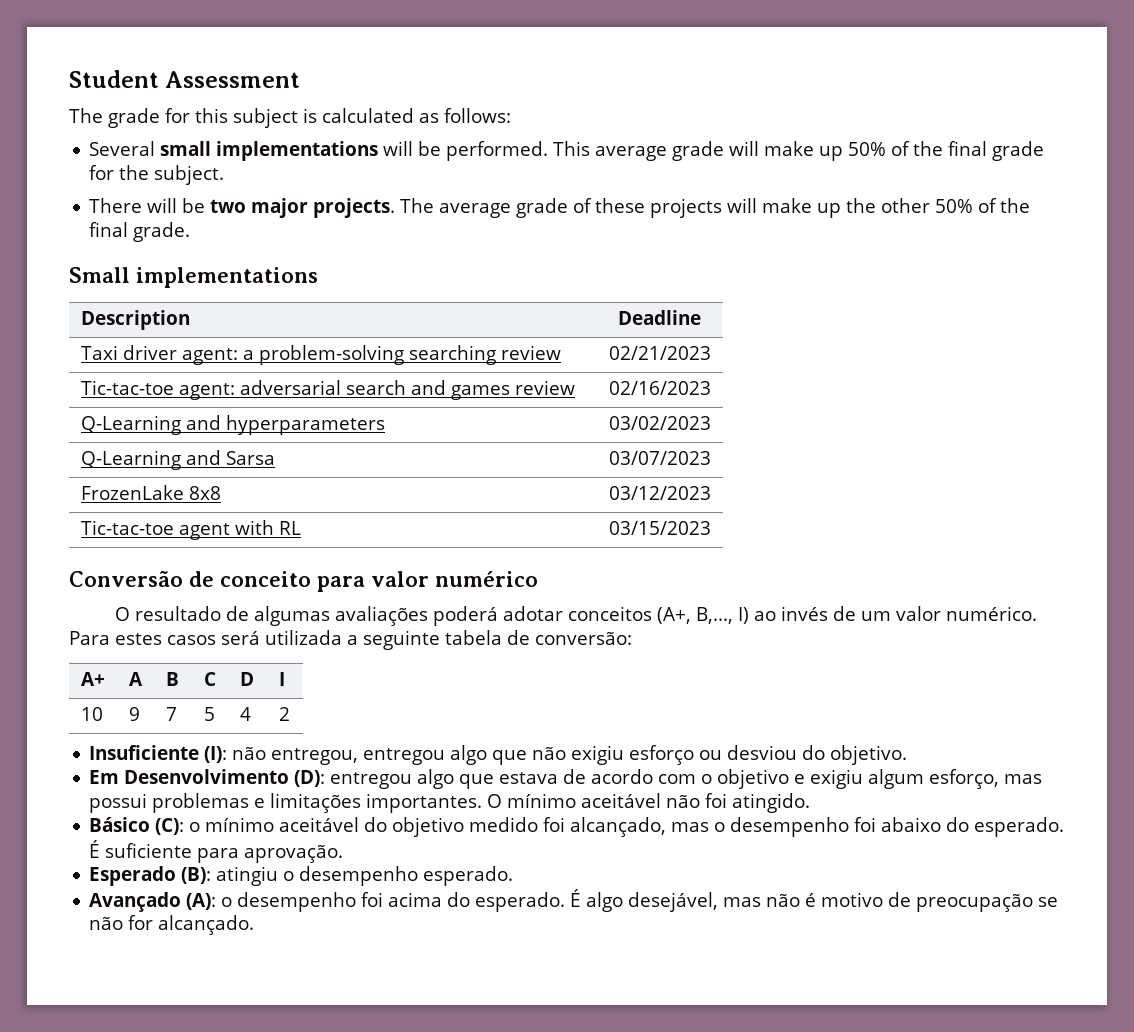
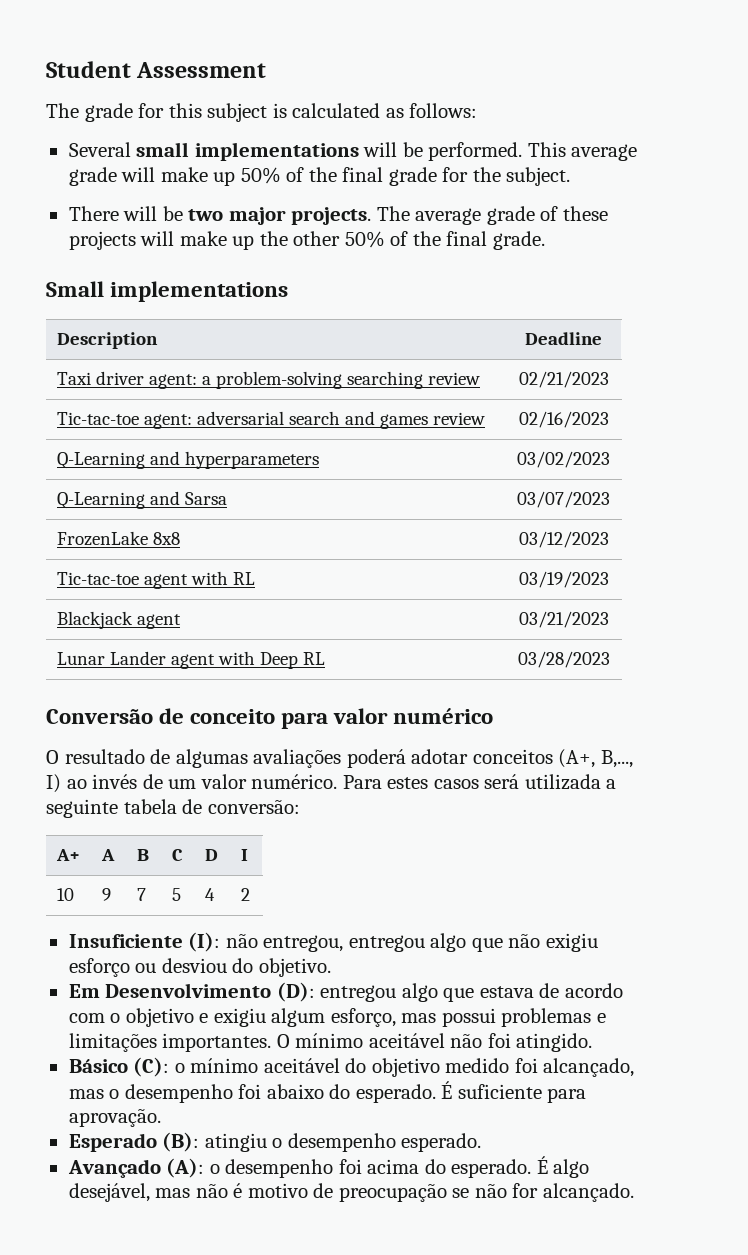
- Tic-tac-toe agent with RL | 03/15/2023
+ Tic-tac-toe agent with RL | 03/19/2023
+ Blackjack agent | 03/21/2023
+ Lunar Lander agent with Deep RL | 03/28/2023

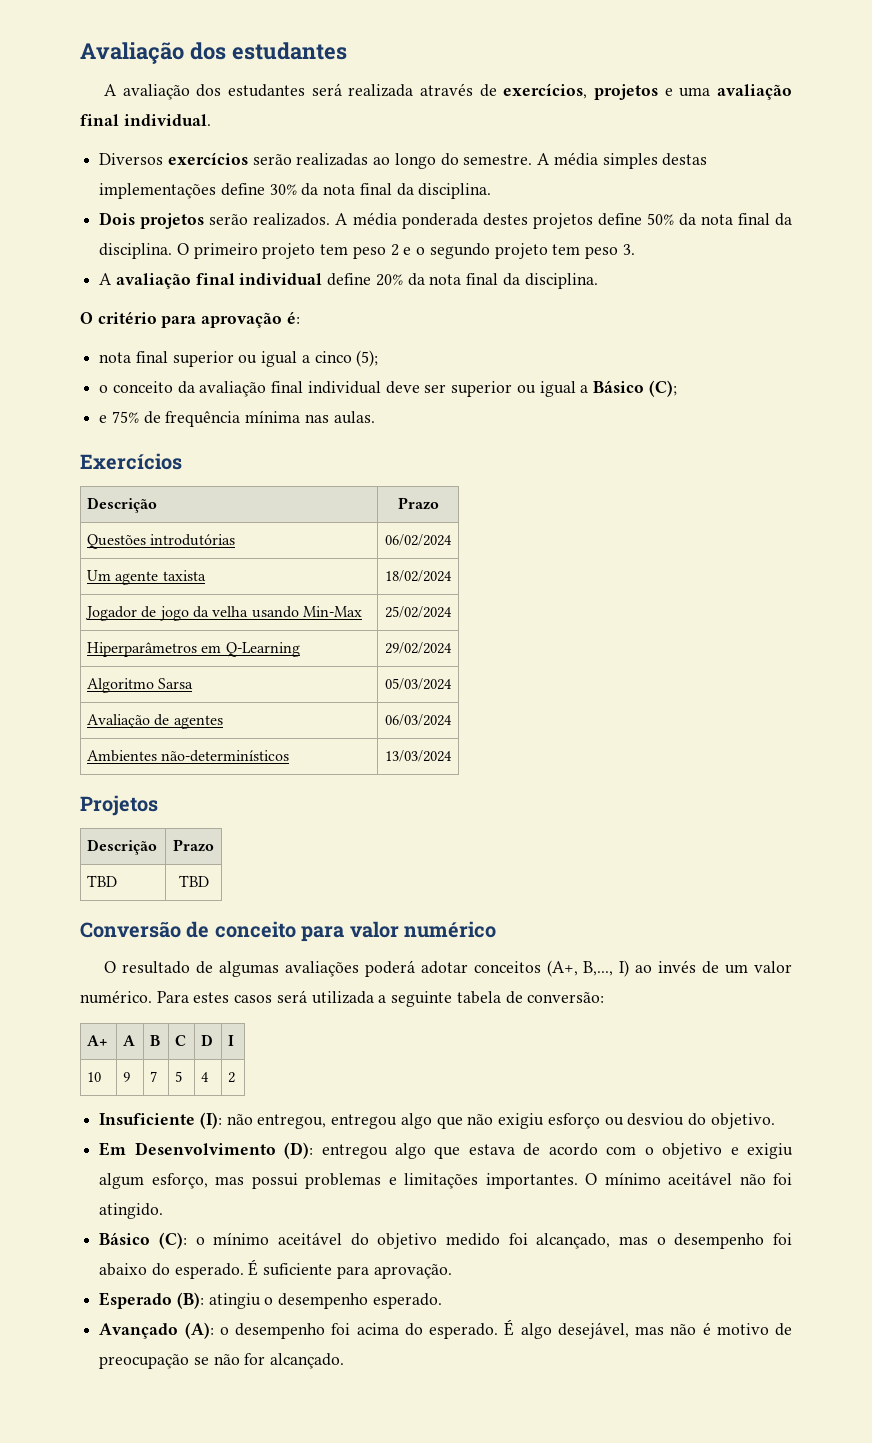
- Student Assessment
- The grade for this subject is calculated as follows:
- Several small implementations will be performed. This average grade will make up 50% of the final grade for the subject.
- There will be two major projects. The average grade of these projects will make up the other 50% of the final grade.
- Small implementations
- Description | Deadline
- Taxi driver agent: a problem-solving searching review | 02/21/2023
- Tic-tac-toe agent: adversarial search and games review | 02/16/2023
- Q-Learning and hyperparameters | 03/02/2023
- Q-Learning and Sarsa | 03/07/2023
- FrozenLake 8x8 | 03/12/2023
- Tic-tac-toe agent with RL | 03/19/2023
- Blackjack agent | 03/21/2023
- Lunar Lander agent with Deep RL | 03/28/2023
+ Avaliação dos estudantes
+ A avaliação dos estudantes será realizada através de exercícios, projetos e uma avaliação final individual.
+ Diversos exercícios serão realizadas ao longo do semestre. A média simples destas implementações define 30% da nota final da disciplina.
+ Dois projetos serão realizados. A média ponderada destes projetos define 50% da nota final da disciplina. O primeiro projeto tem peso 2 e o segundo projeto tem peso 3.
+ A avaliação final individual define 20% da nota final da disciplina.
+ O critério para aprovação é:
+ nota final superior ou igual a cinco (5);
+ o conceito da avaliação final individual deve ser superior ou igual a Básico (C);
+ e 75% de frequência mínima nas aulas.
+ Exercícios
+ Descrição | Prazo
+ Questões introdutórias | 06/02/2024
+ Um agente taxista | 18/02/2024
+ Jogador de jogo da velha usando Min-Max | 25/02/2024
+ Hiperparâmetros em Q-Learning | 29/02/2024
+ Algoritmo Sarsa | 05/03/2024
+ Avaliação de agentes | 06/03/2024
+ Ambientes não-determinísticos | 13/03/2024
+ Projetos
+ Descrição | Prazo
+ TBD | TBD

